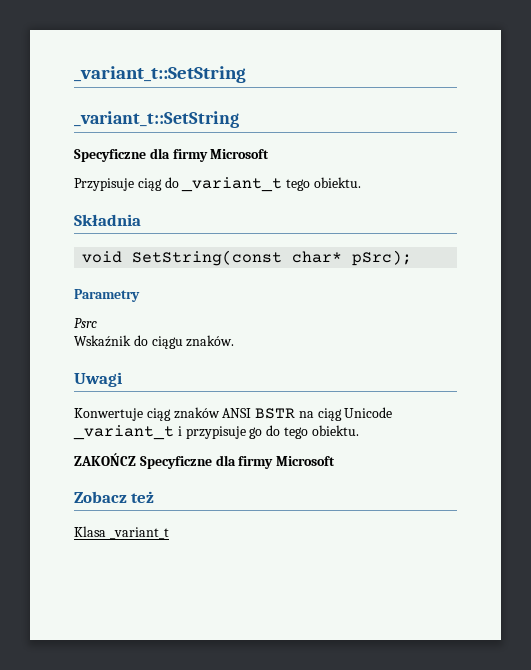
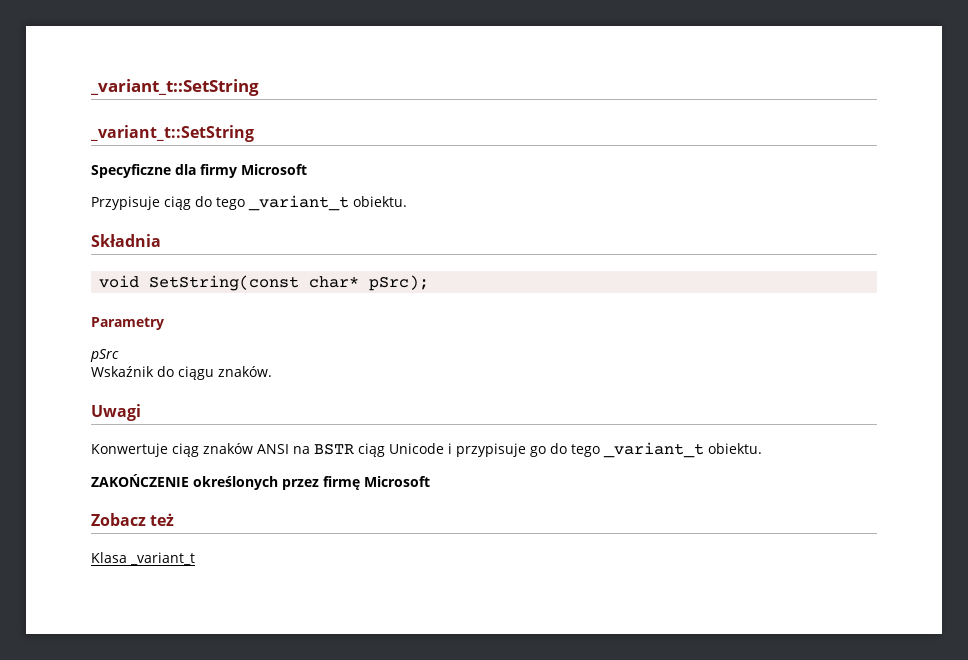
- Przypisuje ciąg do _variant_t tego obiektu.
+ Przypisuje ciąg do tego _variant_t obiektu.
- Psrc
+ pSrc
- Konwertuje ciąg znaków ANSI BSTR na ciąg Unicode _variant_t i przypisuje go do tego obiektu.
- ZAKOŃCZ Specyficzne dla firmy Microsoft
+ Konwertuje ciąg znaków ANSI na BSTR ciąg Unicode i przypisuje go do tego _variant_t obiektu.
+ ZAKOŃCZENIE określonych przez firmę Microsoft

